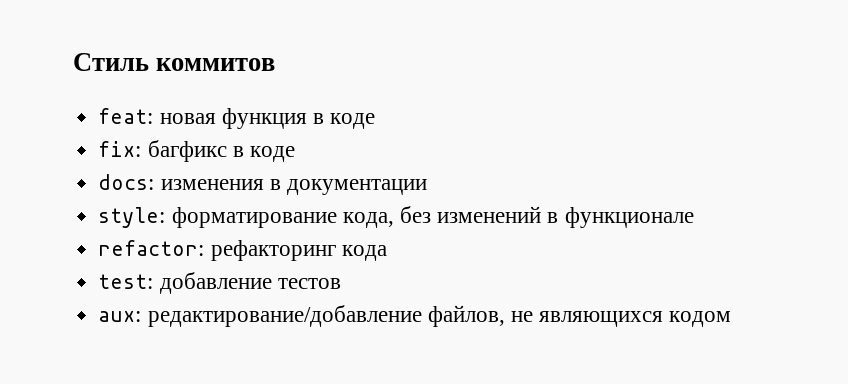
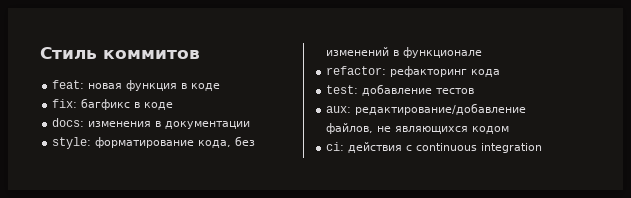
+ ci: действия с continuous integration

